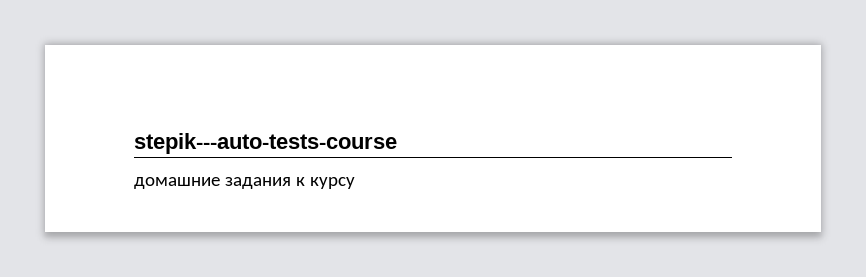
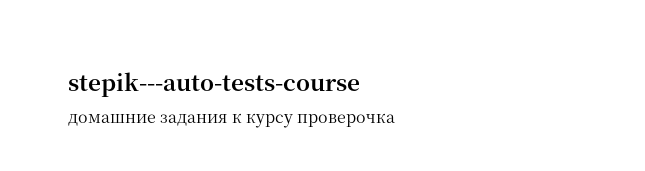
- домашние задания к курсу
+ домашние задания к курсу проверочка

